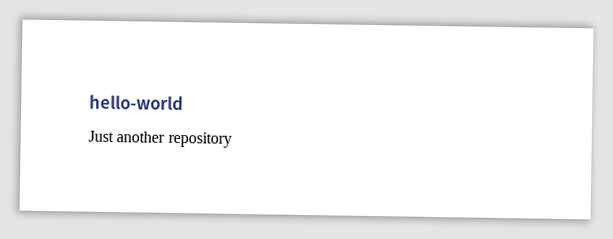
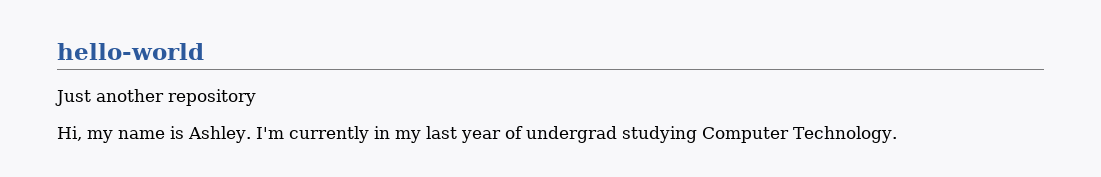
+ Hi, my name is Ashley. I'm currently in my last year of undergrad studying Computer Technology.

